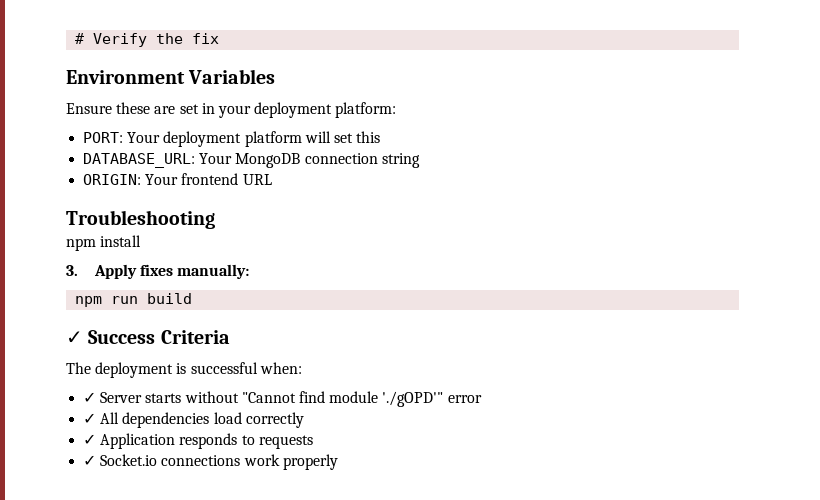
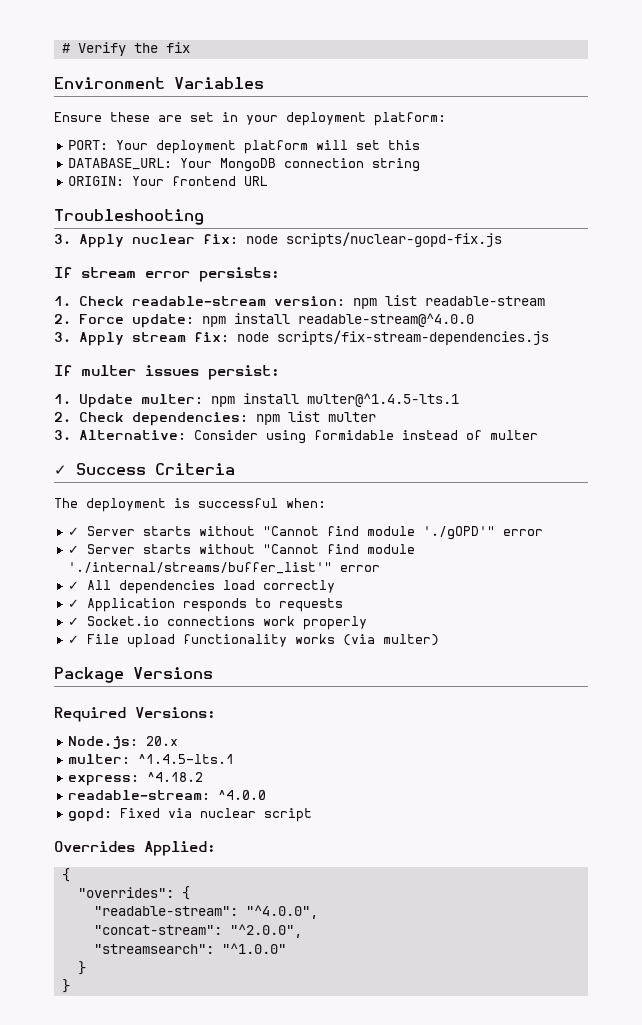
- npm install
- 3. Apply fixes manually:
- npm run build
+ 3. Apply nuclear fix: node scripts/nuclear-gopd-fix.js
+ If stream error persists:
+ 1. Check readable-stream version: npm list readable-stream
+ 2. Force update: npm install readable-stream@^4.0.0
+ 3. Apply stream fix: node scripts/fix-stream-dependencies.js
+ If multer issues persist:
+ 1. Update multer: npm install multer@^1.4.5-lts.1
+ 2. Check dependencies: npm list multer
+ 3. Alternative: Consider using formidable instead of multer
+ ✓ Server starts without "Cannot find module './internal/streams/buffer_list'" error
+ ✓ File upload functionality works (via multer)
+ Package Versions
+ Required Versions:
+ Node.js: 20.x
+ multer: ^1.4.5-lts.1
+ express: ^4.18.2
+ readable-stream: ^4.0.0
+ gopd: Fixed via nuclear script
+ Overrides Applied:
+ {
+ "overrides": {
+ "readable-stream": "^4.0.0",
+ "concat-stream": "^2.0.0",
+ "streamsearch": "^1.0.0"
+ }
+ }

